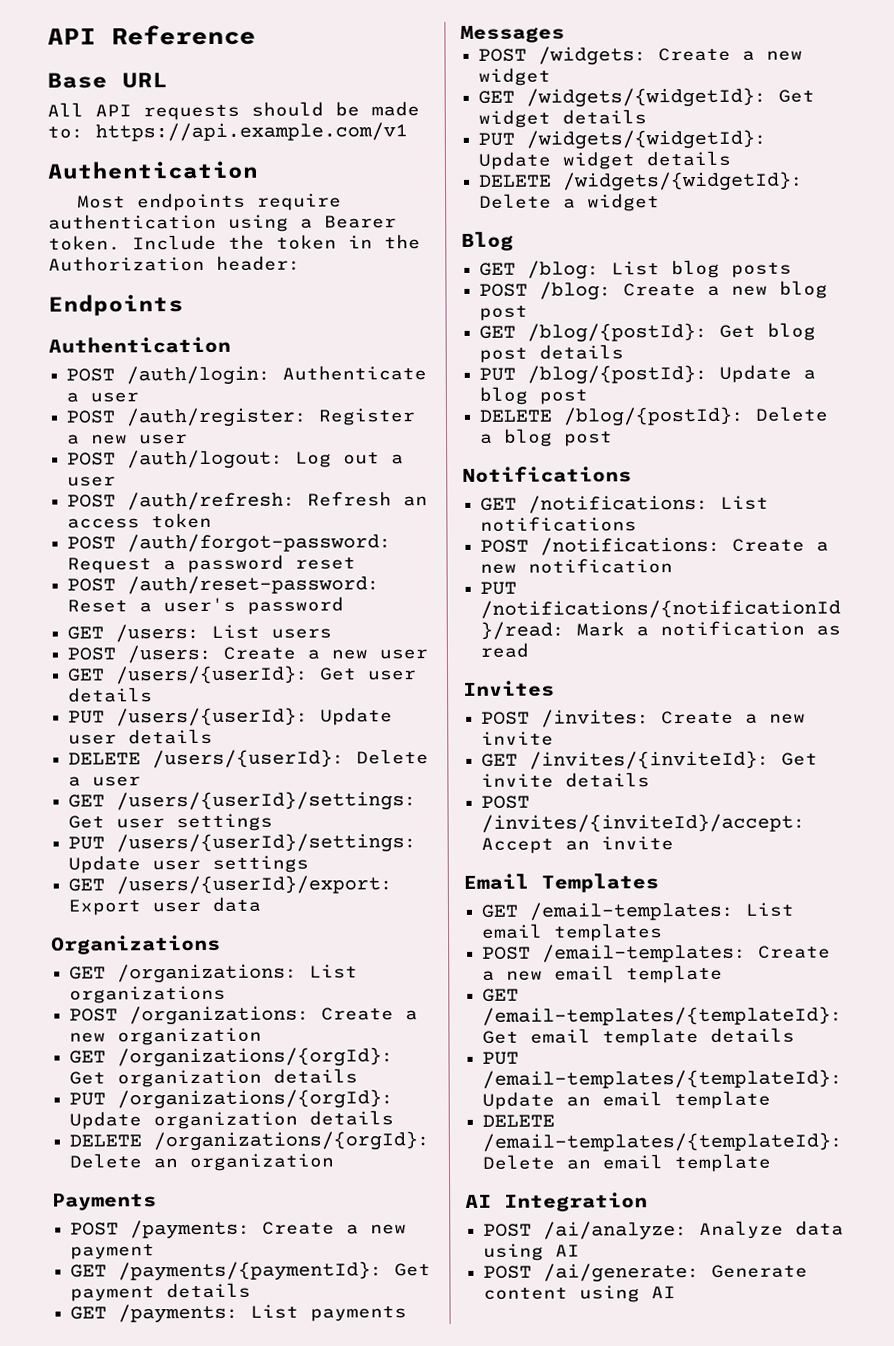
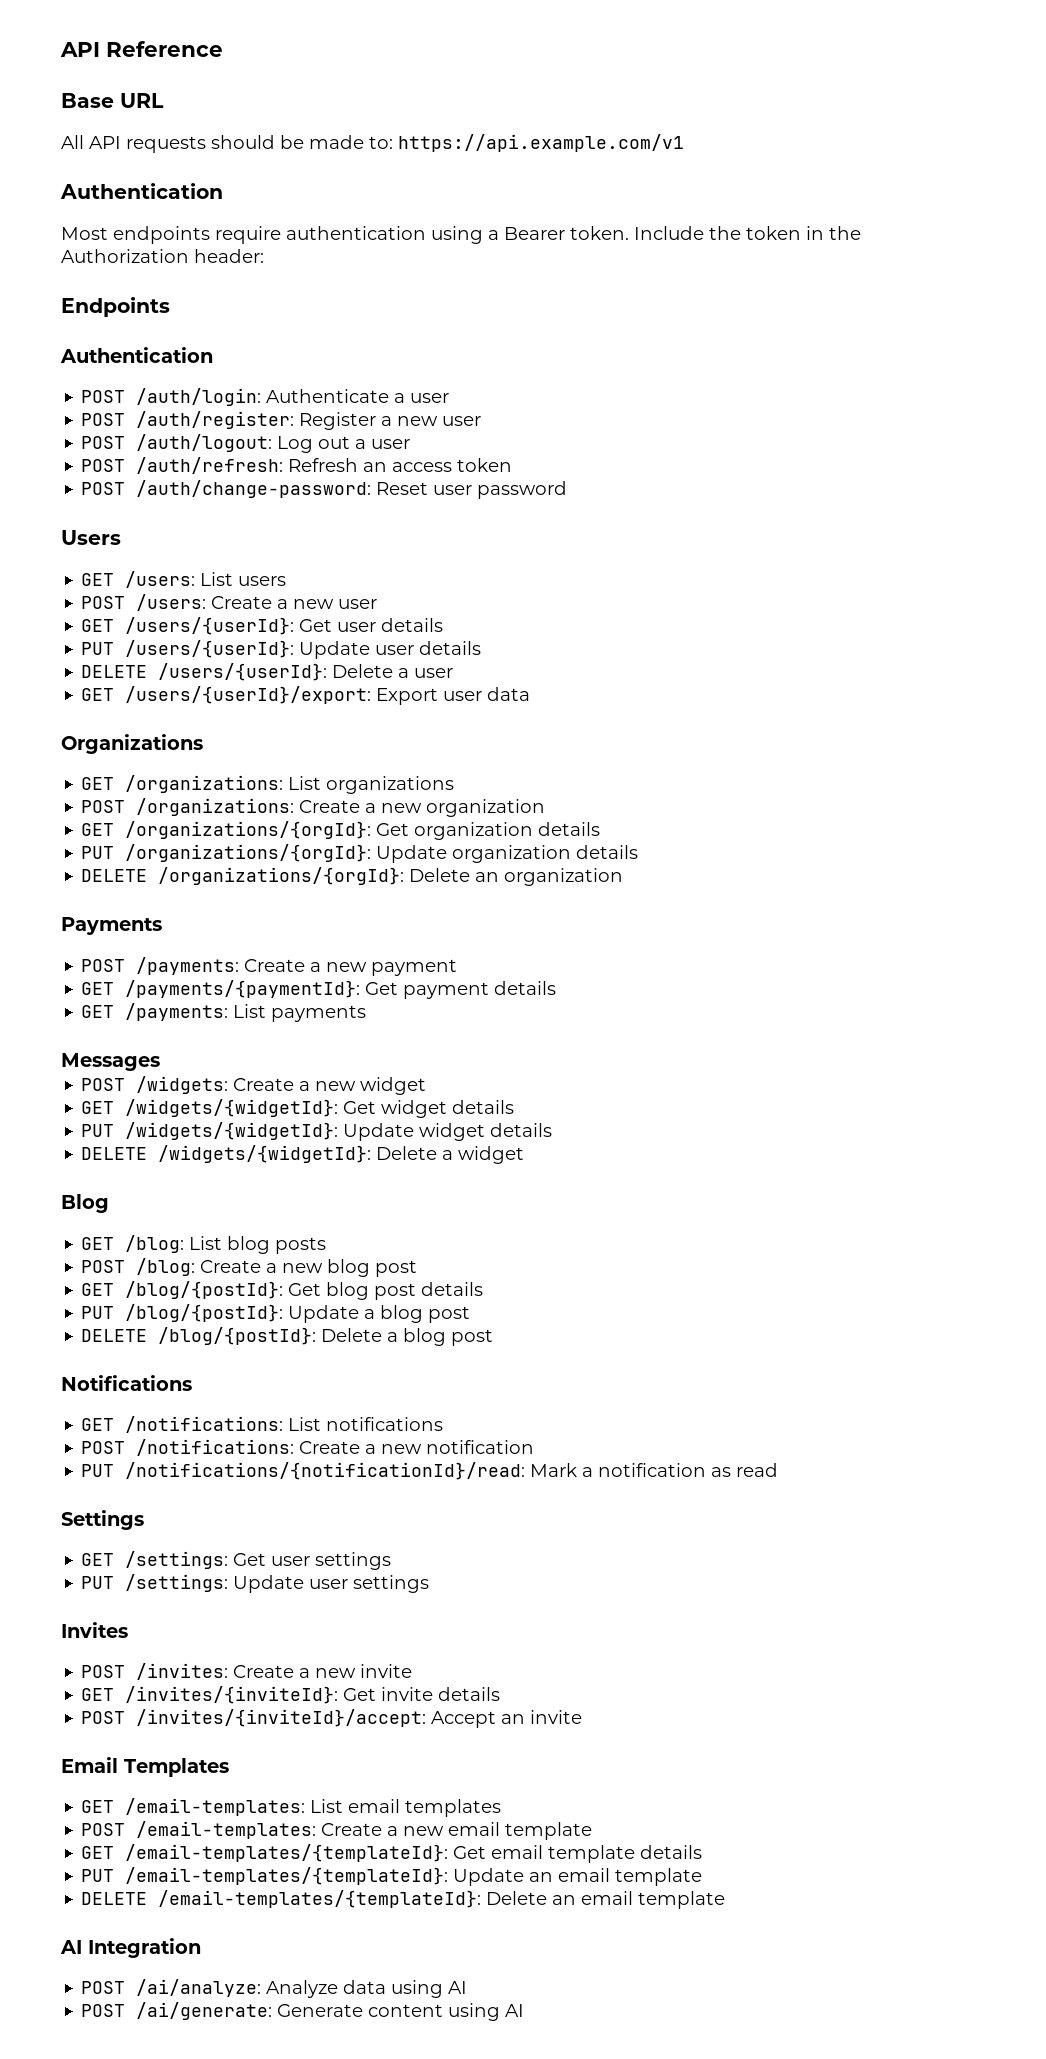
- POST /auth/forgot-password: Request a password reset
- POST /auth/reset-password: Reset a user's password
+ POST /auth/change-password: Reset user password
+ Users
- GET /users/{userId}/settings: Get user settings
- PUT /users/{userId}/settings: Update user settings
+ Settings
+ GET /settings: Get user settings
+ PUT /settings: Update user settings

